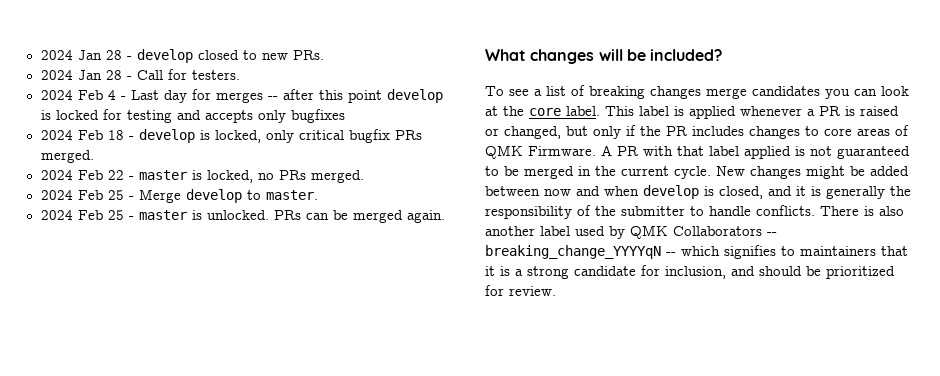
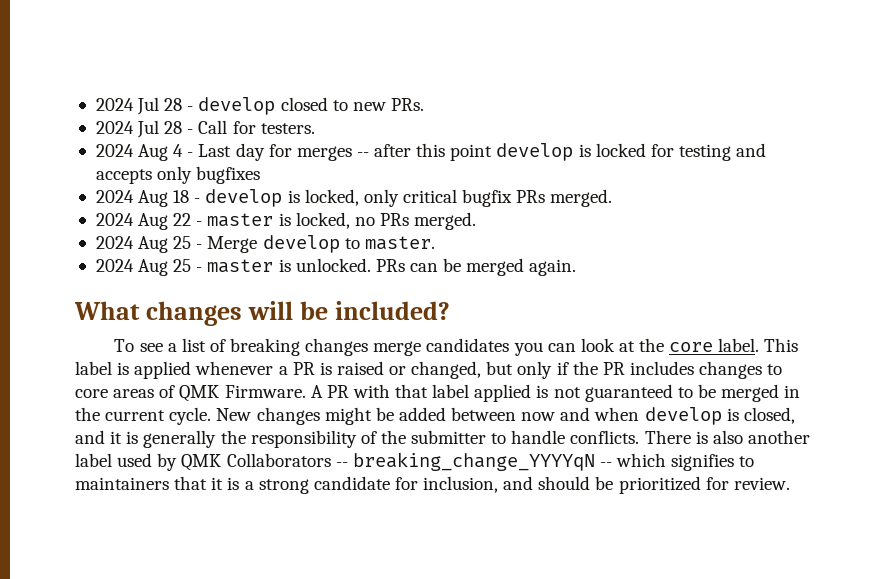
- 2024 Jan 28 - develop closed to new PRs.
+ 2024 Jul 28 - develop closed to new PRs.
- 2024 Jan 28 - Call for testers.
+ 2024 Jul 28 - Call for testers.
- 2024 Feb 4 - Last day for merges -- after this point develop is locked for testing and accepts only bugfixes
+ 2024 Aug 4 - Last day for merges -- after this point develop is locked for testing and accepts only bugfixes
- 2024 Feb 18 - develop is locked, only critical bugfix PRs merged.
+ 2024 Aug 18 - develop is locked, only critical bugfix PRs merged.
- 2024 Feb 22 - master is locked, no PRs merged.
+ 2024 Aug 22 - master is locked, no PRs merged.
- 2024 Feb 25 - Merge develop to master.
+ 2024 Aug 25 - Merge develop to master.
- 2024 Feb 25 - master is unlocked.
+ 2024 Aug 25 - master is unlocked.

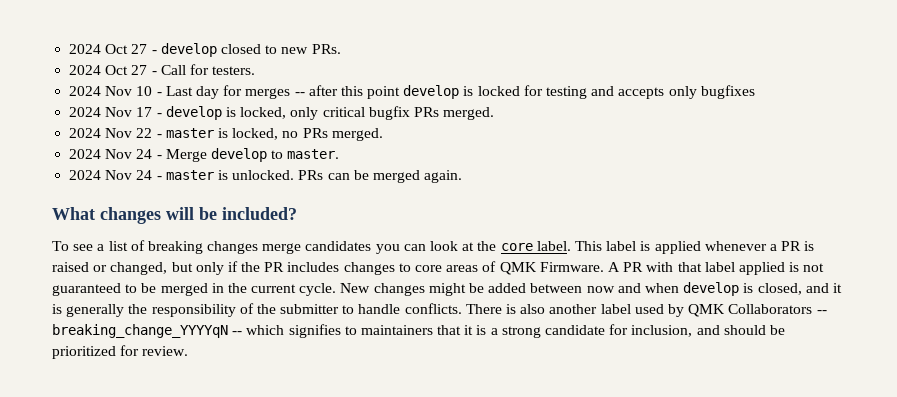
- 2024 Jul 28 - develop closed to new PRs.
+ 2024 Oct 27 - develop closed to new PRs.
- 2024 Jul 28 - Call for testers.
+ 2024 Oct 27 - Call for testers.
- 2024 Aug 4 - Last day for merges -- after this point develop is locked for testing and accepts only bugfixes
+ 2024 Nov 10 - Last day for merges -- after this point develop is locked for testing and accepts only bugfixes
- 2024 Aug 18 - develop is locked, only critical bugfix PRs merged.
+ 2024 Nov 17 - develop is locked, only critical bugfix PRs merged.
- 2024 Aug 22 - master is locked, no PRs merged.
+ 2024 Nov 22 - master is locked, no PRs merged.
- 2024 Aug 25 - Merge develop to master.
+ 2024 Nov 24 - Merge develop to master.
- 2024 Aug 25 - master is unlocked.
+ 2024 Nov 24 - master is unlocked.

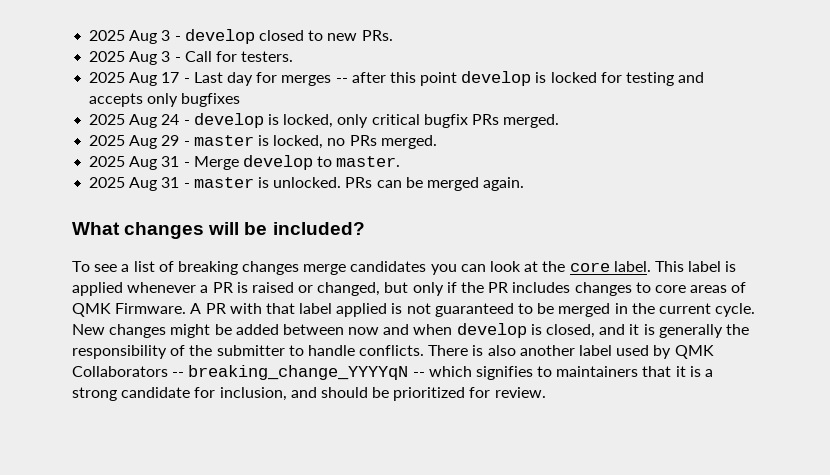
- 2024 Oct 27 - develop closed to new PRs.
+ 2025 Aug 3 - develop closed to new PRs.
- 2024 Oct 27 - Call for testers.
+ 2025 Aug 3 - Call for testers.
- 2024 Nov 10 - Last day for merges -- after this point develop is locked for testing and accepts only bugfixes
+ 2025 Aug 17 - Last day for merges -- after this point develop is locked for testing and accepts only bugfixes
- 2024 Nov 17 - develop is locked, only critical bugfix PRs merged.
+ 2025 Aug 24 - develop is locked, only critical bugfix PRs merged.
- 2024 Nov 22 - master is locked, no PRs merged.
+ 2025 Aug 29 - master is locked, no PRs merged.
- 2024 Nov 24 - Merge develop to master.
+ 2025 Aug 31 - Merge develop to master.
- 2024 Nov 24 - master is unlocked.
+ 2025 Aug 31 - master is unlocked.

